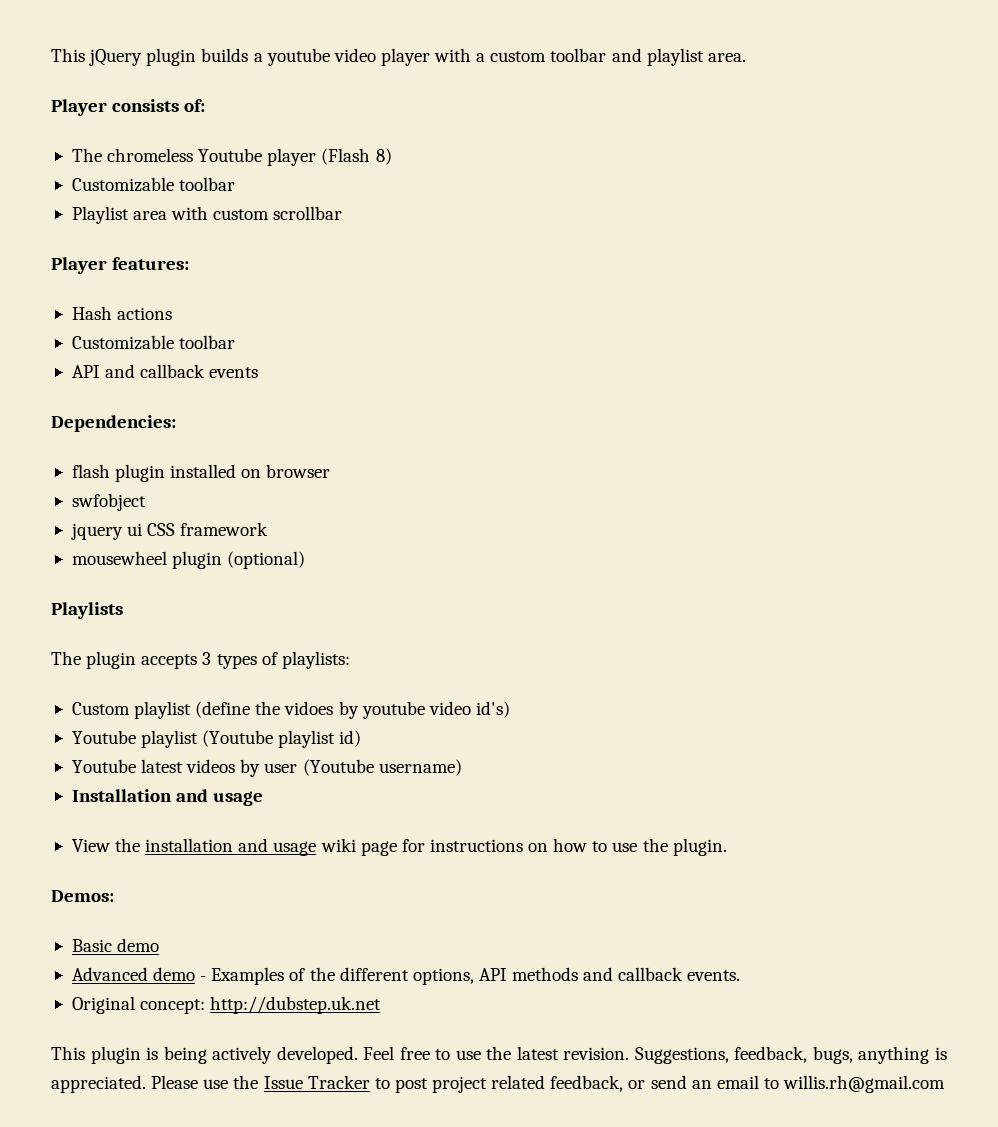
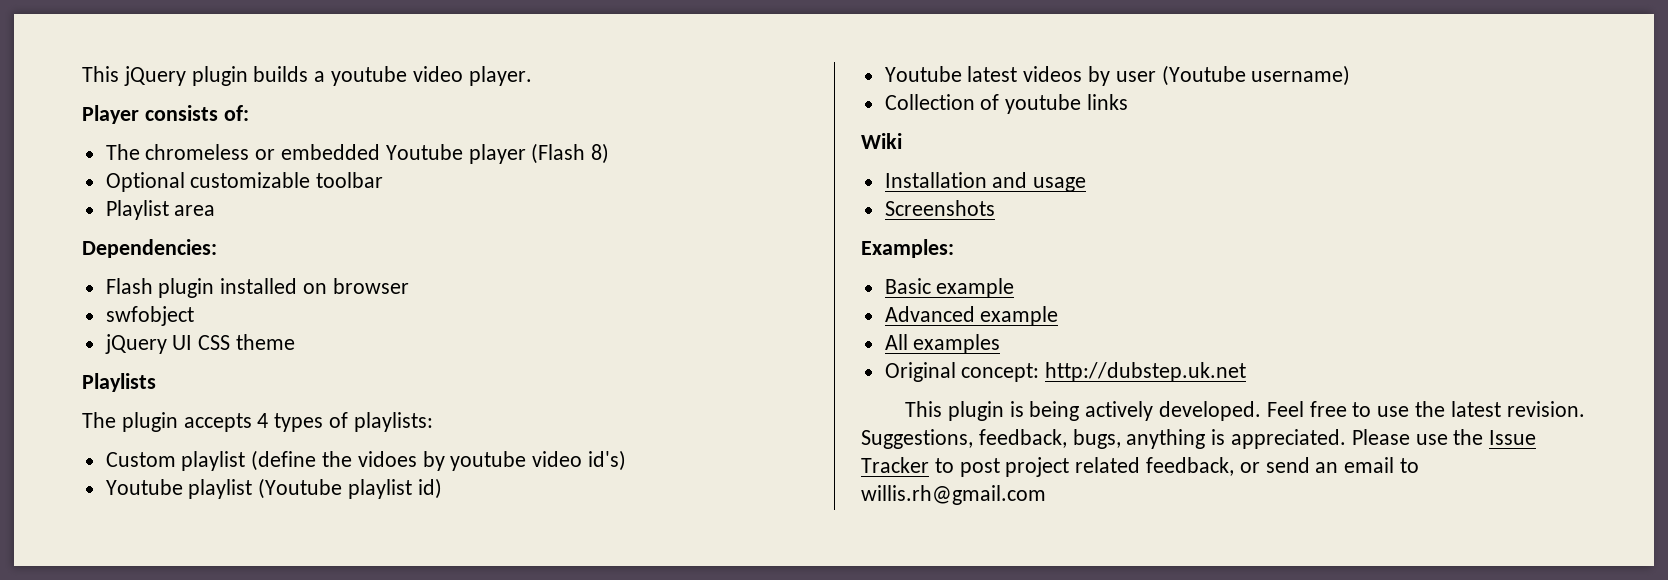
- This jQuery plugin builds a youtube video player with a custom toolbar and playlist area.
+ This jQuery plugin builds a youtube video player.
- The chromeless Youtube player (Flash 8)
- Customizable toolbar
+ The chromeless or embedded Youtube player (Flash 8)
+ Optional customizable toolbar
- Playlist area with custom scrollbar
- Player features:
- Hash actions
- Customizable toolbar
- API and callback events
+ Playlist area
- flash plugin installed on browser
+ Flash plugin installed on browser
- jquery ui CSS framework
- mousewheel plugin (optional)
+ jQuery UI CSS theme
- The plugin accepts 3 types of playlists:
+ The plugin accepts 4 types of playlists:
+ Collection of youtube links
+ Wiki
  Installation and usage
- View the installation and usage wiki page for instructions on how to use the plugin.
- Demos:
+ Screenshots
+ Examples:
- Basic demo
+ Basic example
- Advanced demo - Examples of the different options, API methods and callback events.
+ Advanced example
+ All examples

